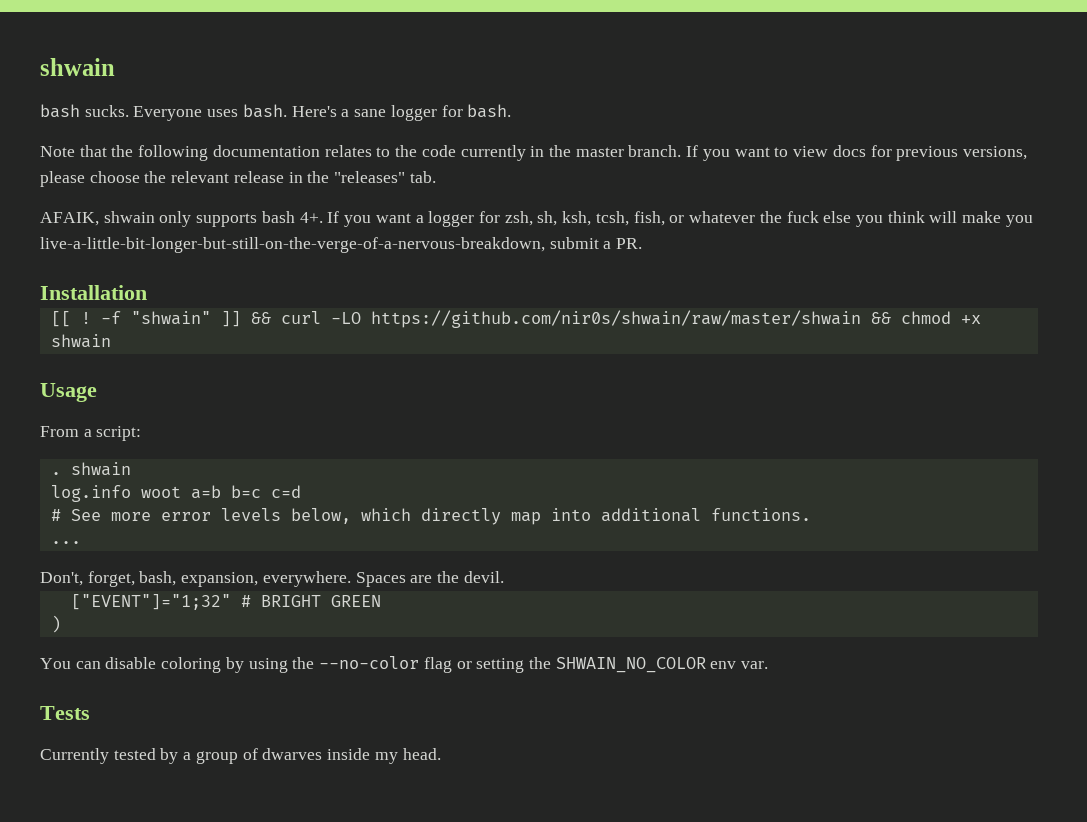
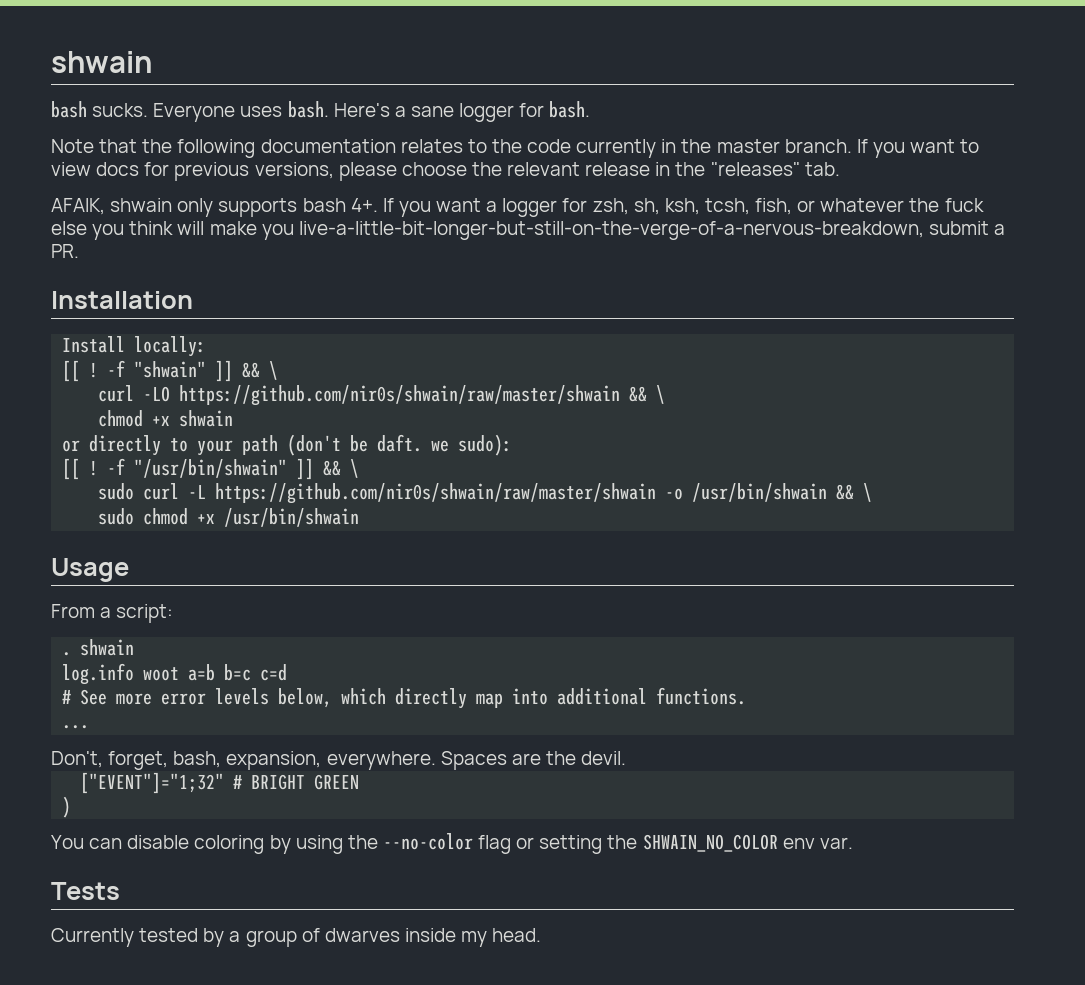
+ Install locally:
- -f "shwain" ]] && curl -LO https://github.com/nir0s/shwain/raw/master/shwain && chmod +x shwain
+ -f "shwain" ]] && \
+ curl -LO https://github.com/nir0s/shwain/raw/master/shwain && \
+ chmod +x shwain
+ or directly to your path (don't be daft. we sudo):
+ [[ ! -f "/usr/bin/shwain" ]] && \
+ sudo curl -L https://github.com/nir0s/shwain/raw/master/shwain -o /usr/bin/shwain && \
+ sudo chmod +x /usr/bin/shwain

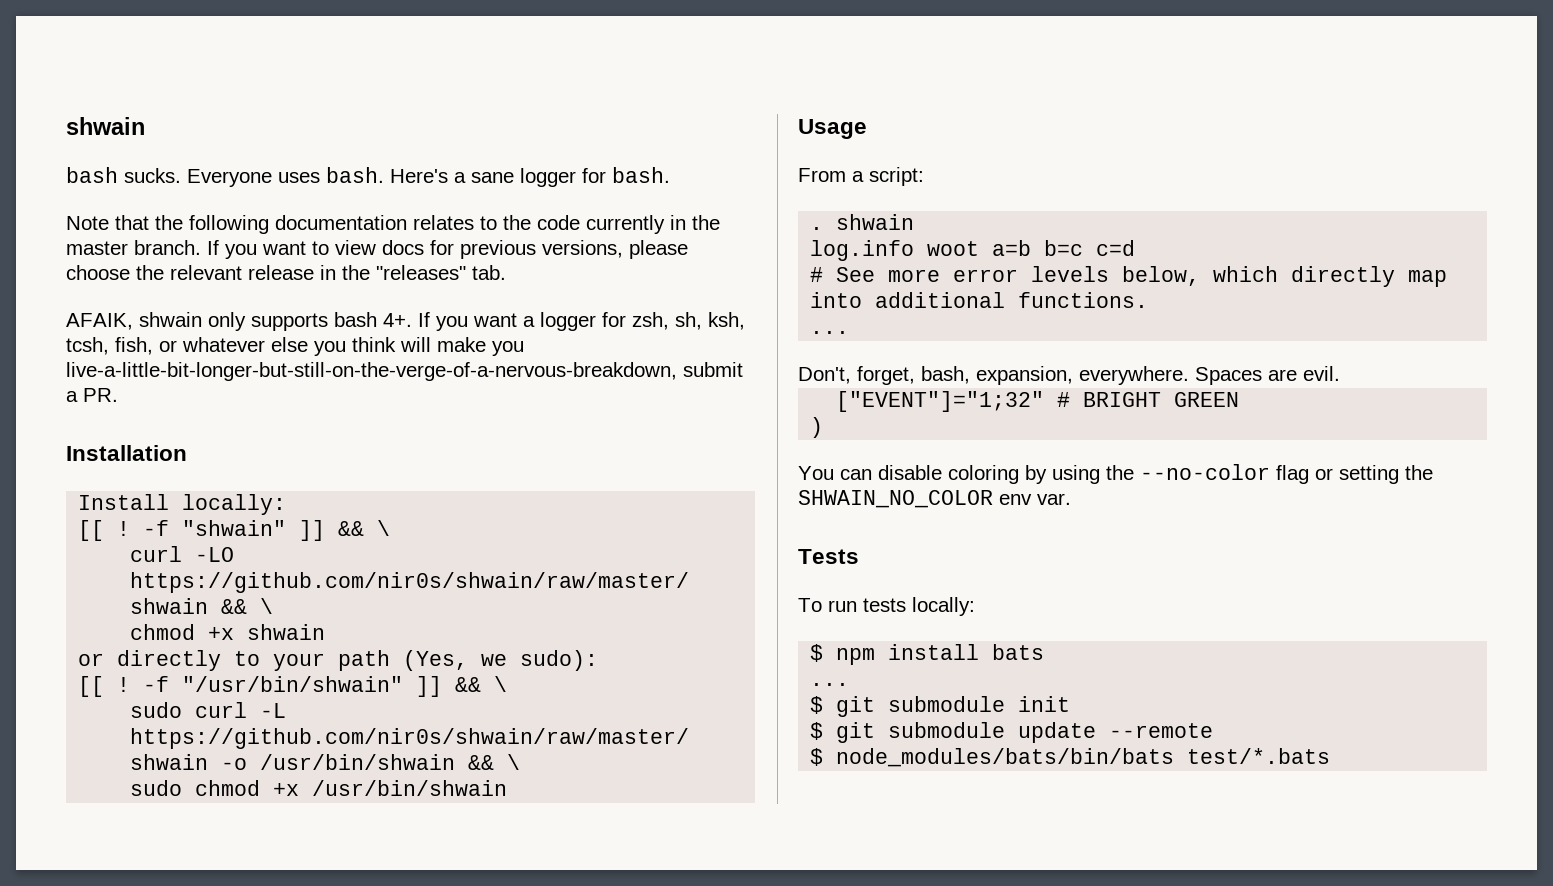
- If you want a logger for zsh, sh, ksh, tcsh, fish, or whatever the fuck else you think will make you live-a-little-bit-longer-but-still-on-the-verge-of-a-nervous-breakdown, submit a PR.
+ If you want a logger for zsh, sh, ksh, tcsh, fish, or whatever else you think will make you live-a-little-bit-longer-but-still-on-the-verge-of-a-nervous-breakdown, submit a PR.
- or directly to your path (don't be daft. we sudo):
+ or directly to your path (Yes, we sudo):
- Spaces are the devil.
+ Spaces are evil.
- Currently tested by a group of dwarves inside my head.
+ To run tests locally:
+ $ npm install bats
+ ...
+ $ git submodule init
+ $ git submodule update --remote
+ $ node_modules/bats/bin/bats test/*.bats

